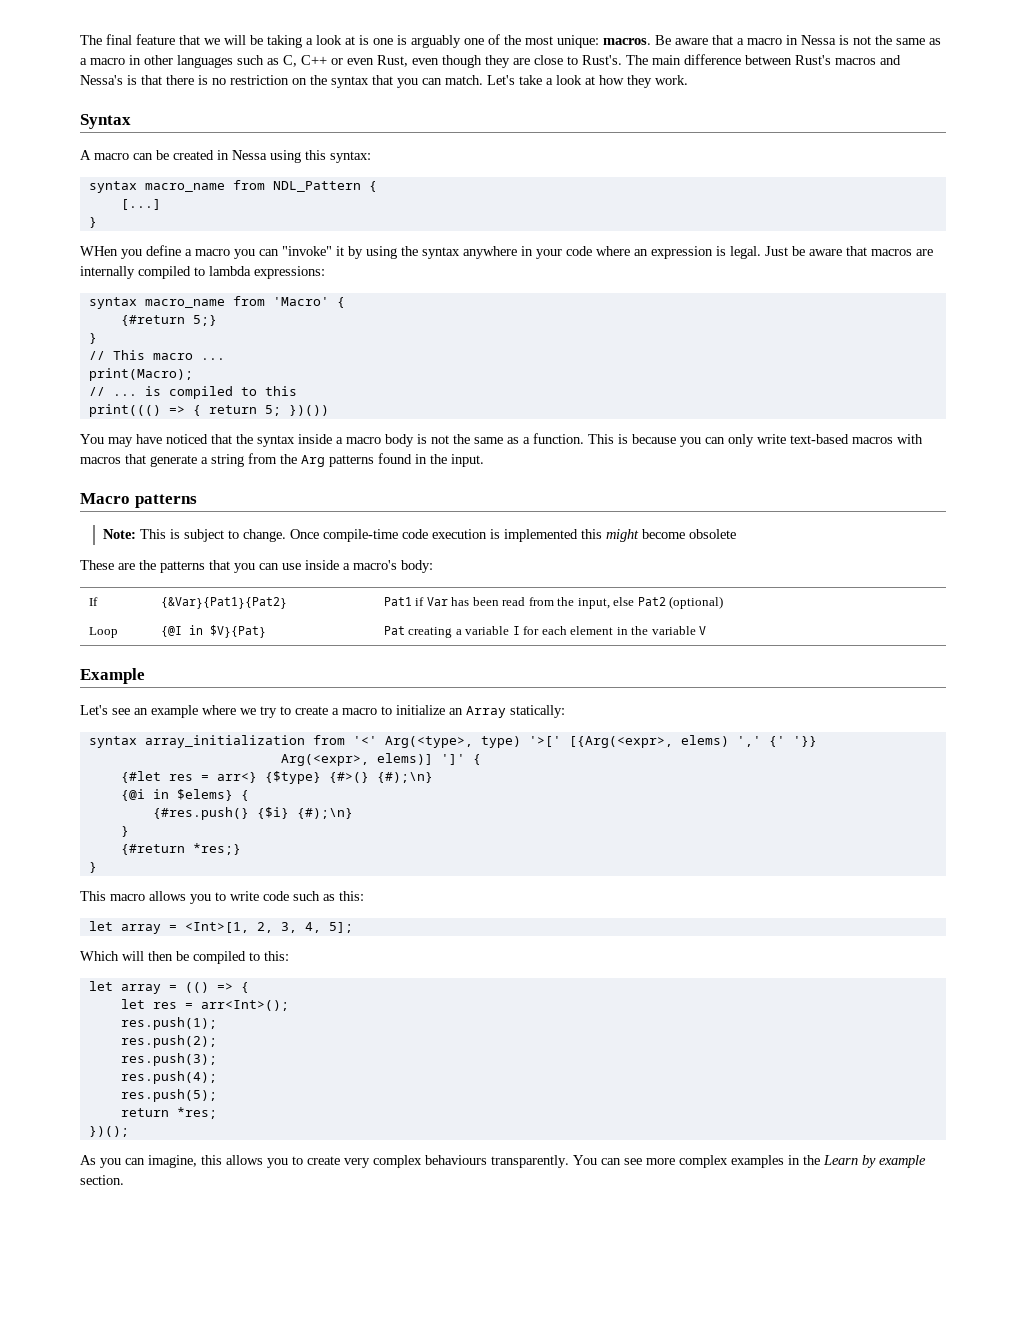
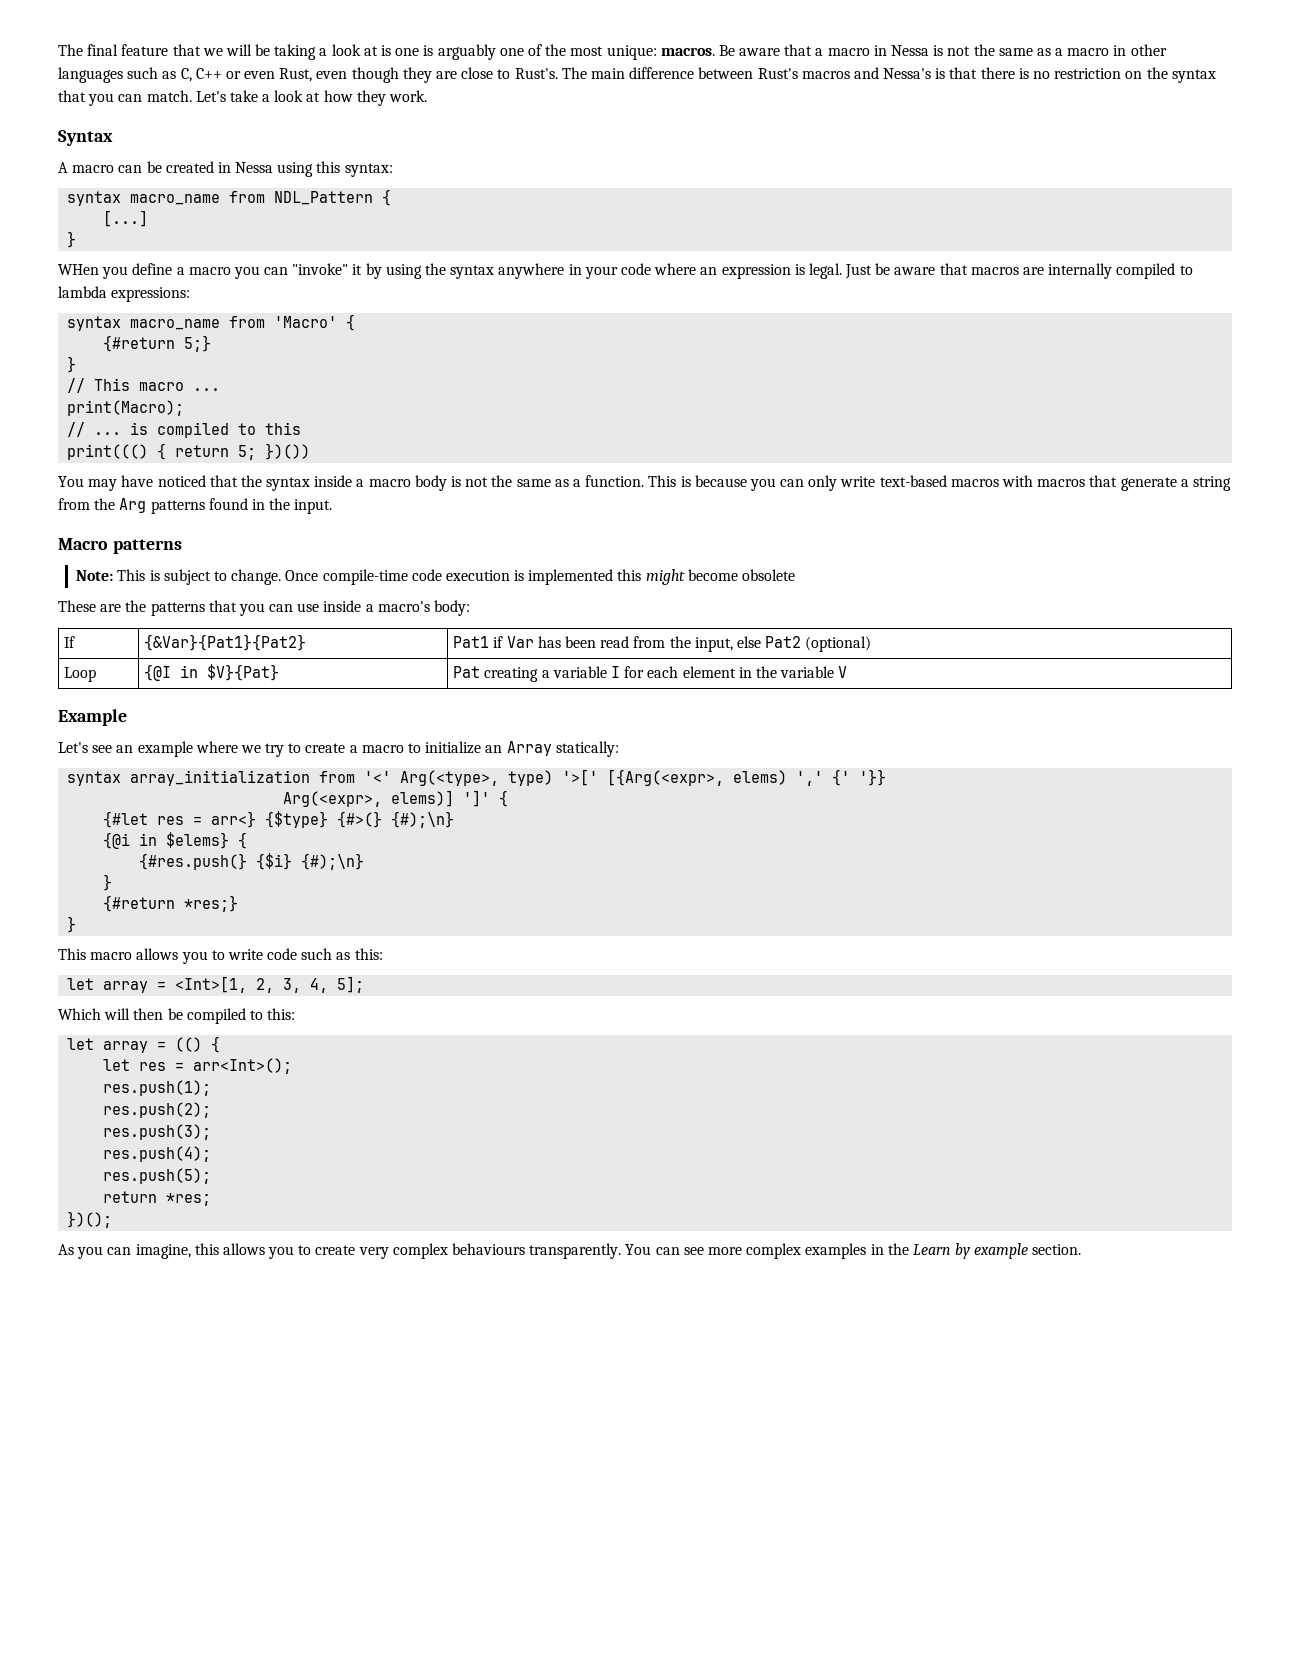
- print((() => { return 5; })())
+ print((() { return 5; })())
- let array = (() => {
+ let array = (() {

